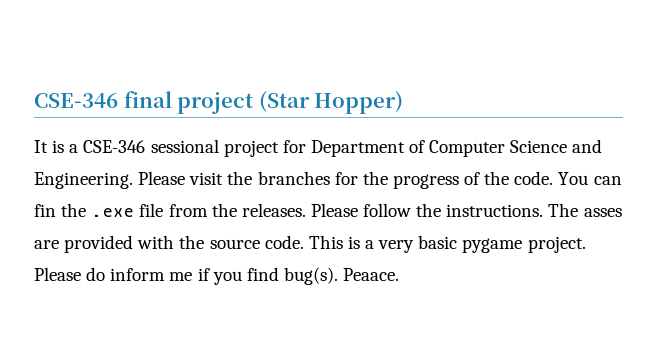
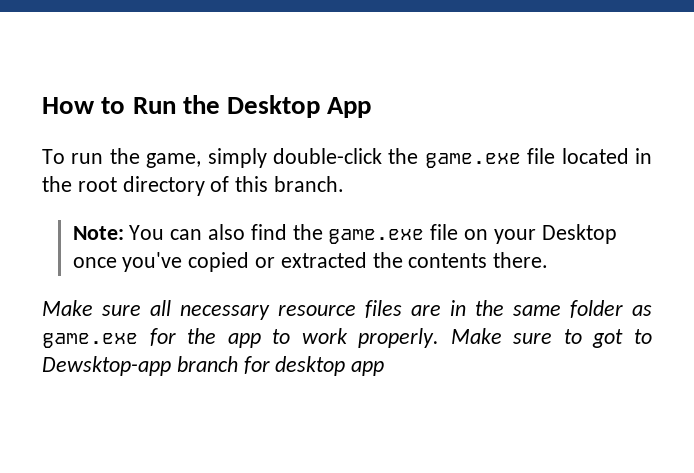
- CSE-346 final project (Star Hopper)
- It is a CSE-346 sessional project for Department of Computer Science and Engineering. Please visit the branches for the progress of the code. You can fin the .exe file from the releases. Please follow the instructions. The asses are provided with the source code. This is a very basic pygame project. Please do inform me if you find bug(s). Peaace.
+ How to Run the Desktop App
+ To run the game, simply double-click the game.exe file located in the root directory of this branch.
+ Note: You can also find the game.exe file on your Desktop once you've copied or extracted the contents there.
+ Make sure all necessary resource files are in the same folder as game.exe for the app to work properly. Make sure to got to Dewsktop-app branch for desktop app

